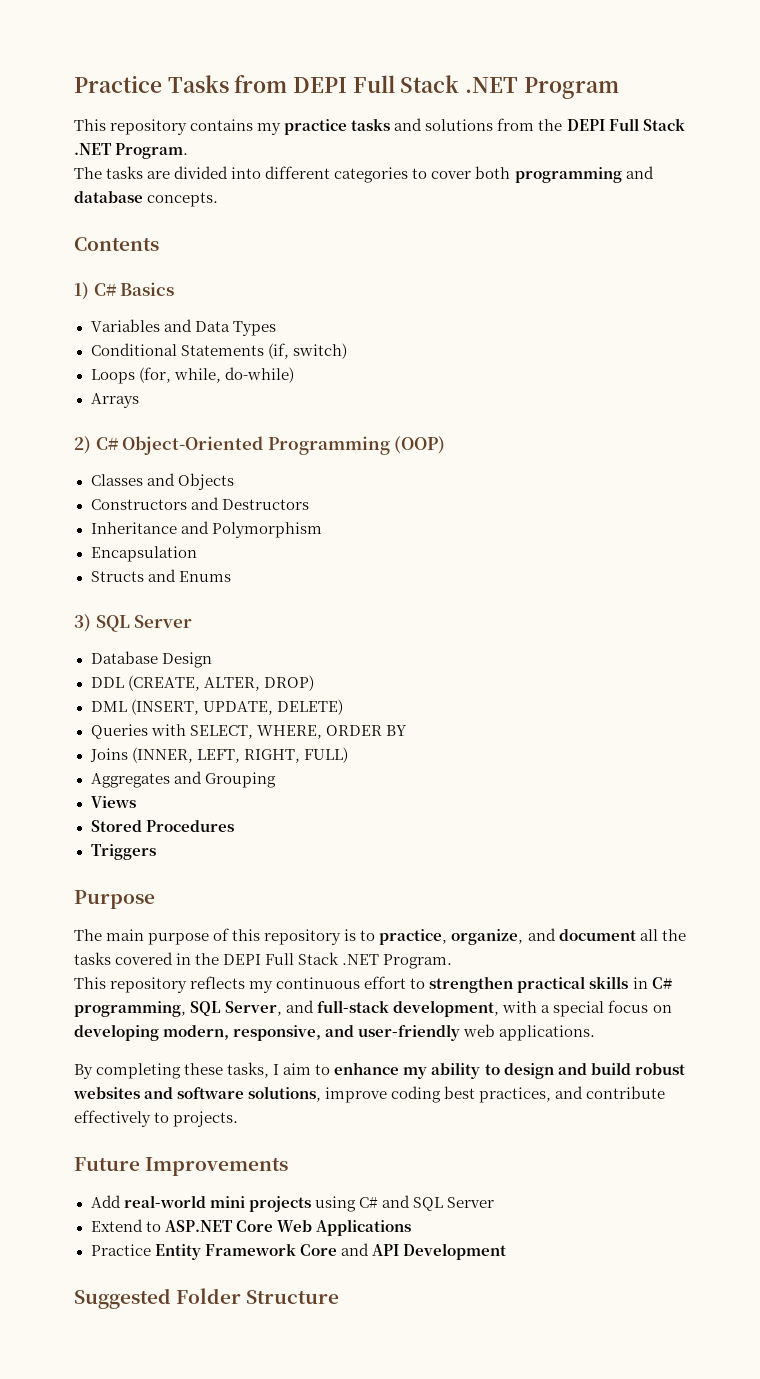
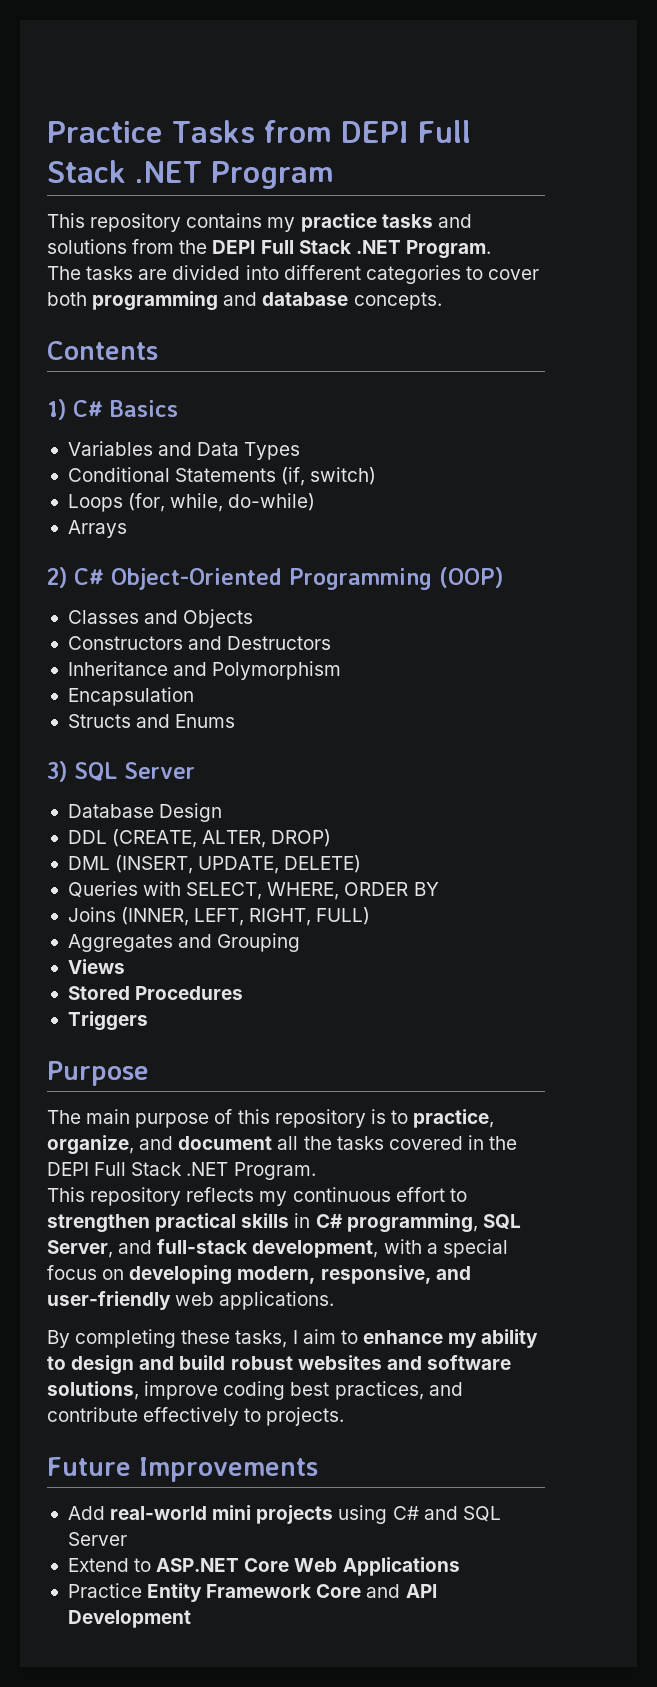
- Suggested Folder Structure

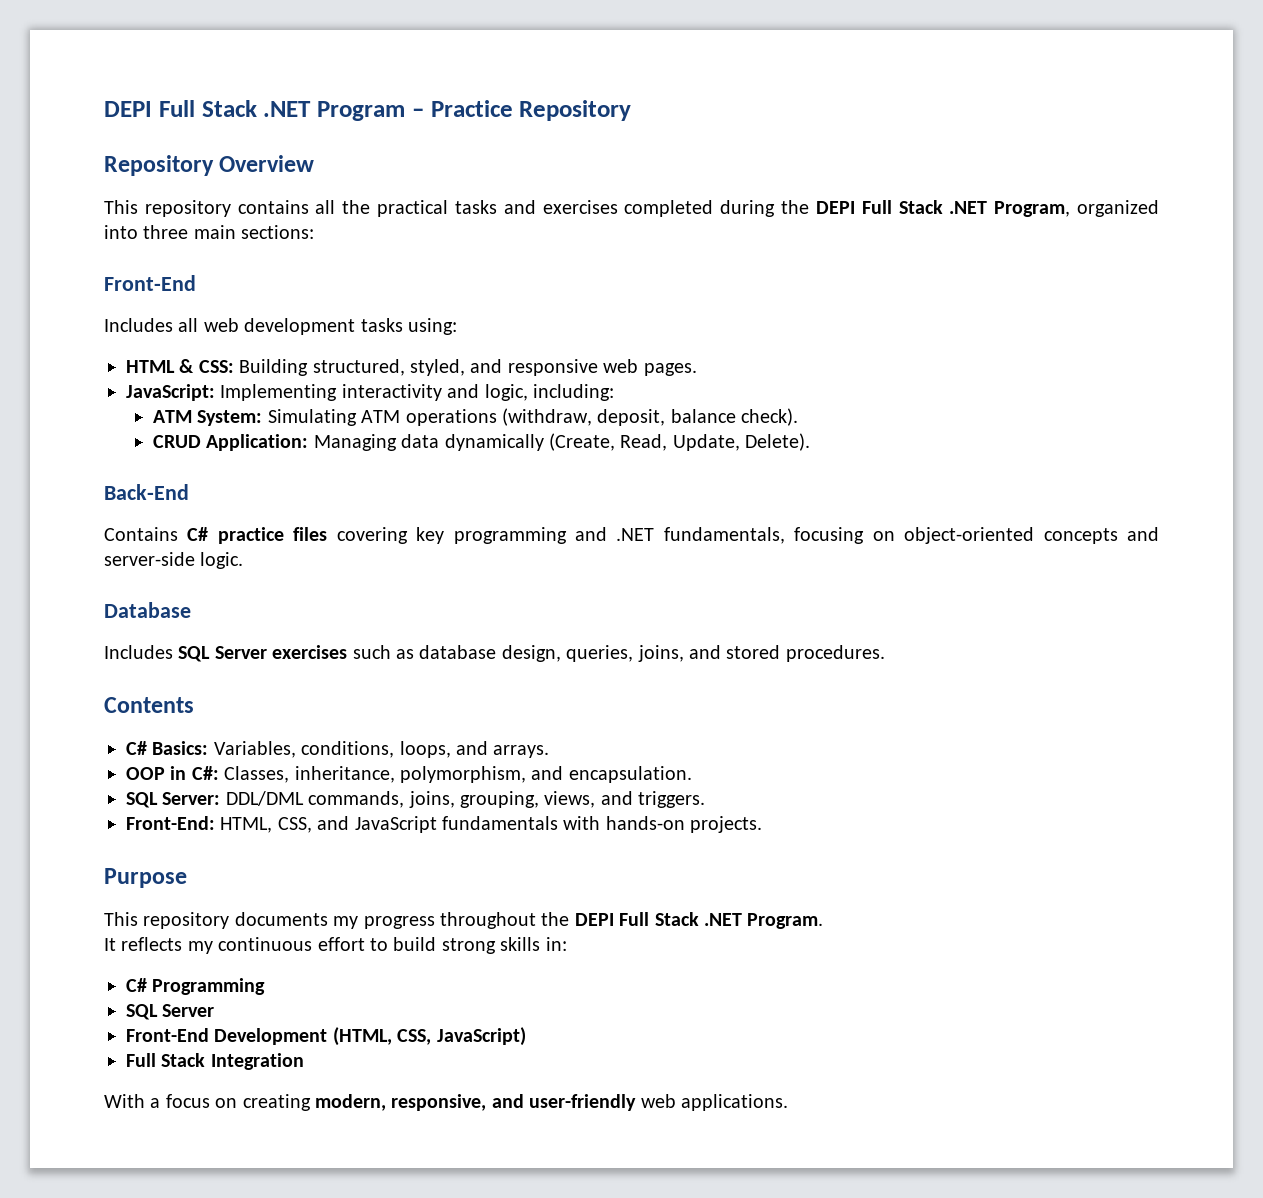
- Practice Tasks from DEPI Full Stack .NET Program
- This repository contains my practice tasks and solutions from the DEPI Full Stack .NET Program.
- The tasks are divided into different categories to cover both programming and database concepts.
+ DEPI Full Stack .NET Program – Practice Repository
+ Repository Overview
+ This repository contains all the practical tasks and exercises completed during the DEPI Full Stack .NET Program, organized into three main sections:
+ Front-End
+ Includes all web development tasks using:
+ HTML & CSS: Building structured, styled, and responsive web pages.
+ JavaScript: Implementing interactivity and logic, including:
+ ATM System: Simulating ATM operations (withdraw, deposit, balance check).
+ CRUD Application: Managing data dynamically (Create, Read, Update, Delete).
+ Back-End
+ Contains C# practice files covering key programming and .NET fundamentals, focusing on object-oriented concepts and server-side logic.
+ Database
+ Includes SQL Server exercises such as database design, queries, joins, and stored procedures.
  Contents
- 1) C# Basics
- Variables and Data Types
- Conditional Statements (if, switch)
- Loops (for, while, do-while)
- Arrays
- 2) C# Object-Oriented Programming (OOP)
- Classes and Objects
- Constructors and Destructors
- Inheritance and Polymorphism
- Encapsulation
- Structs and Enums
- 3) SQL Server
- Database Design
- DDL (CREATE, ALTER, DROP)
- DML (INSERT, UPDATE, DELETE)
- Queries with SELECT, WHERE, ORDER BY
- Joins (INNER, LEFT, RIGHT, FULL)
- Aggregates and Grouping
- Views
- Stored Procedures
- Triggers
+ C# Basics: Variables, conditions, loops, and arrays.
+ OOP in C#: Classes, inheritance, polymorphism, and encapsulation.
+ SQL Server: DDL/DML commands, joins, grouping, views, and triggers.
+ Front-End: HTML, CSS, and JavaScript fundamentals with hands-on projects.
  Purpose
- The main purpose of this repository is to practice, organize, and document all the tasks covered in the DEPI Full Stack .NET Program.
- This repository reflects my continuous effort to strengthen practical skills in C# programming, SQL Server, and full-stack development, with a special focus on developing modern, responsive, and user-friendly web applications.
+ This repository documents my progress throughout the DEPI Full Stack .NET Program.
+ It reflects my continuous effort to build strong skills in:
+ C# Programming
+ SQL Server
+ Front-End Development (HTML, CSS, JavaScript)
+ Full Stack Integration
+ With a focus on creating modern, responsive, and user-friendly web applications.
- By completing these tasks, I aim to enhance my ability to design and build robust websites and software solutions, improve coding best practices, and contribute effectively to projects.
- Future Improvements
- Add real-world mini projects using C# and SQL Server
- Extend to ASP.NET Core Web Applications
- Practice Entity Framework Core and API Development

